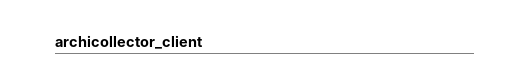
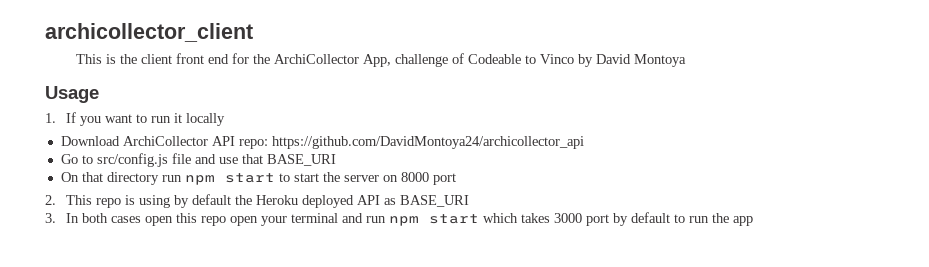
+ This is the client front end for the ArchiCollector App, challenge of Codeable to Vinco by David Montoya
+ Usage
+ 1. If you want to run it locally
+ Download ArchiCollector API repo: https://github.com/DavidMontoya24/archicollector_api
+ Go to src/config.js file and use that BASE_URI
+ On that directory run npm start to start the server on 8000 port
+ 2. This repo is using by default the Heroku deployed API as BASE_URI
+ 3. In both cases open this repo open your terminal and run npm start which takes 3000 port by default to run the app

